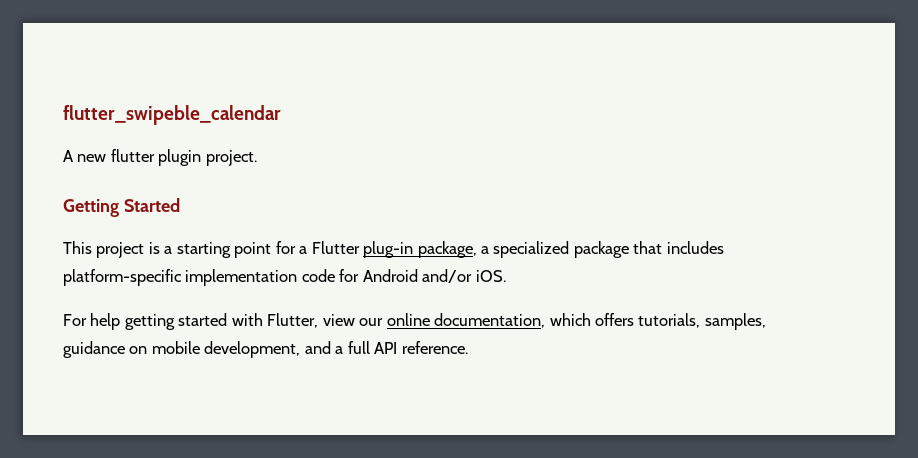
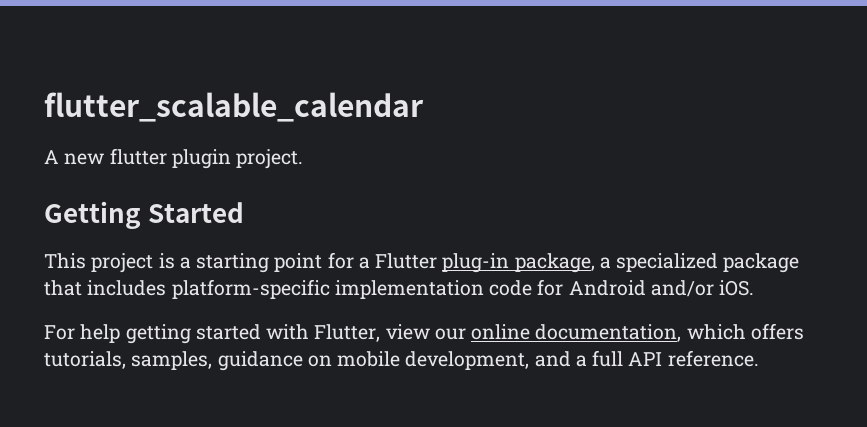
- flutter_swipeble_calendar
+ flutter_scalable_calendar

